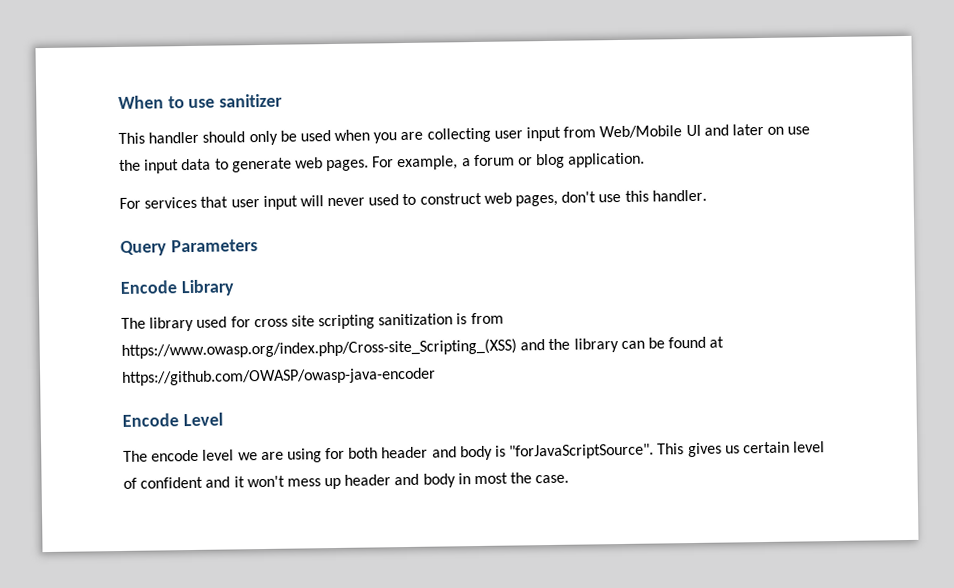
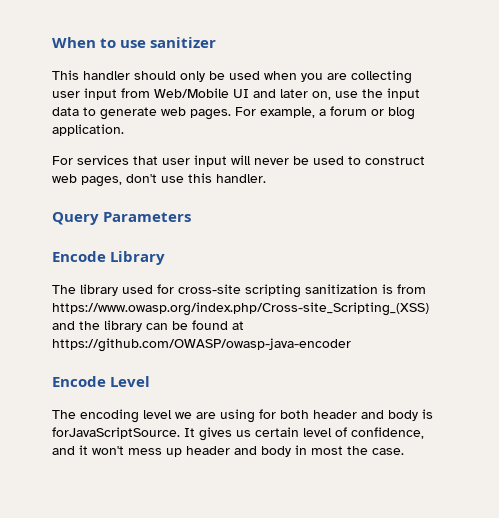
- This handler should only be used when you are collecting user input from Web/Mobile UI and later on use the input data to generate web pages.
+ This handler should only be used when you are collecting user input from Web/Mobile UI and later on, use the input data to generate web pages.
- For services that user input will never used to construct web pages, don't use this handler.
+ For services that user input will never be used to construct web pages, don't use this handler.
- The library used for cross site scripting sanitization is from https://www.owasp.org/index.php/Cross-site_Scripting_(XSS) and the library can be found at https://github.com/OWASP/owasp-java-encoder
+ The library used for cross-site scripting sanitization is from https://www.owasp.org/index.php/Cross-site_Scripting_(XSS) and the library can be found at https://github.com/OWASP/owasp-java-encoder
- The encode level we are using for both header and body is "forJavaScriptSource". This gives us certain level of confident and it won't mess up header and body in most the case.
+ The encoding level we are using for both header and body is forJavaScriptSource. It gives us certain level of confidence, and it won't mess up header and body in most the case.

